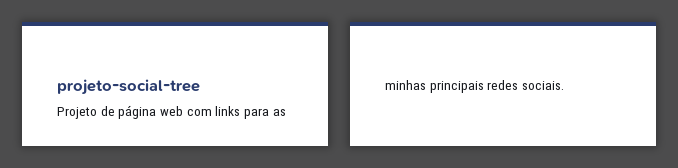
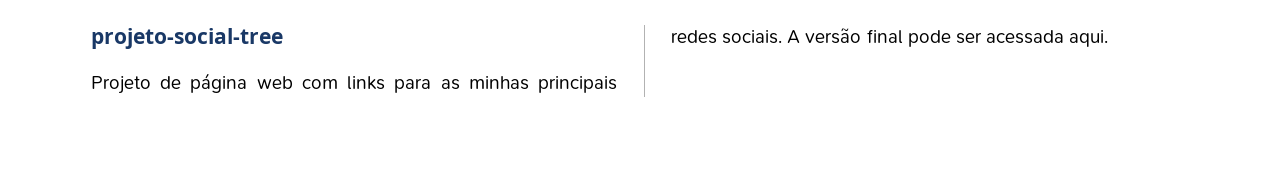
+ A versão final pode ser acessada aqui.

